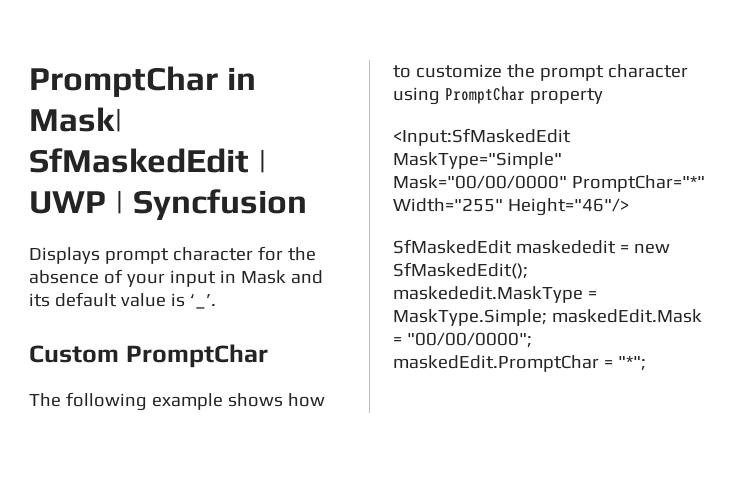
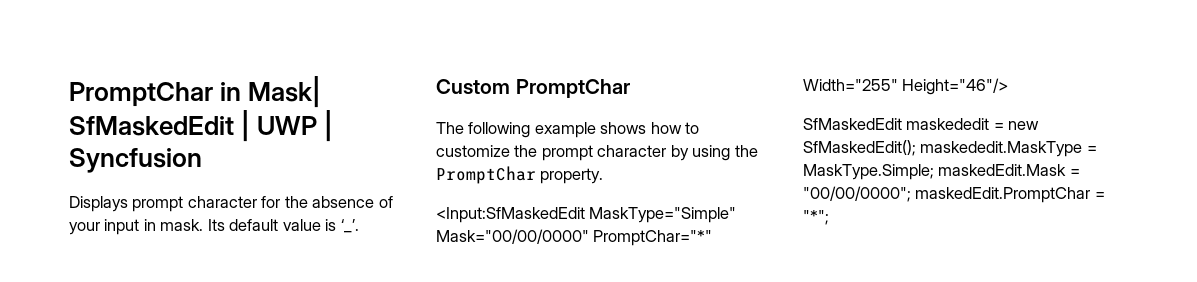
- Displays prompt character for the absence of your input in Mask and its default value is ‘_’.
+ Displays prompt character for the absence of your input in mask. Its default value is ‘_’.
- The following example shows how to customize the prompt character using PromptChar property
+ The following example shows how to customize the prompt character by using the PromptChar property.

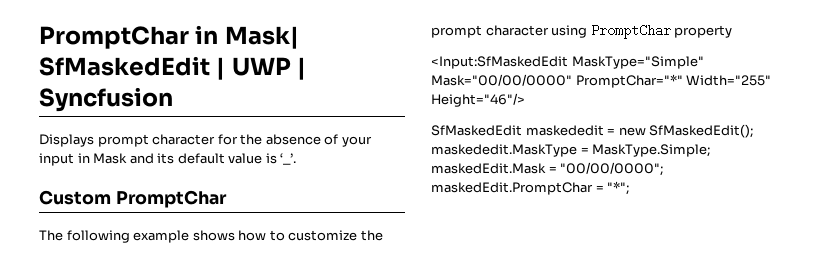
- Displays prompt character for the absence of your input in mask. Its default value is ‘_’.
+ Displays prompt character for the absence of your input in Mask and its default value is ‘_’.
- The following example shows how to customize the prompt character by using the PromptChar property.
+ The following example shows how to customize the prompt character using PromptChar property

